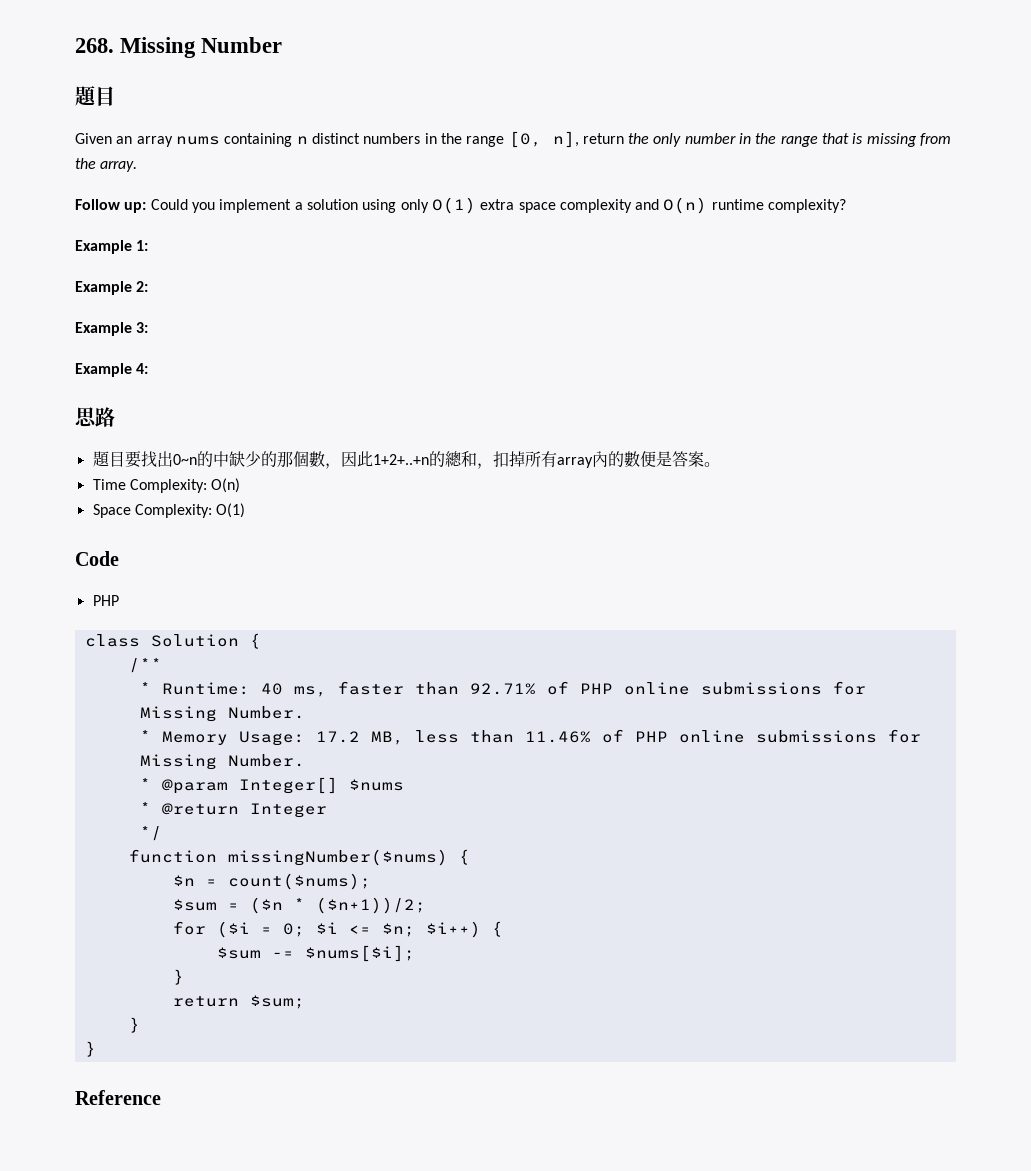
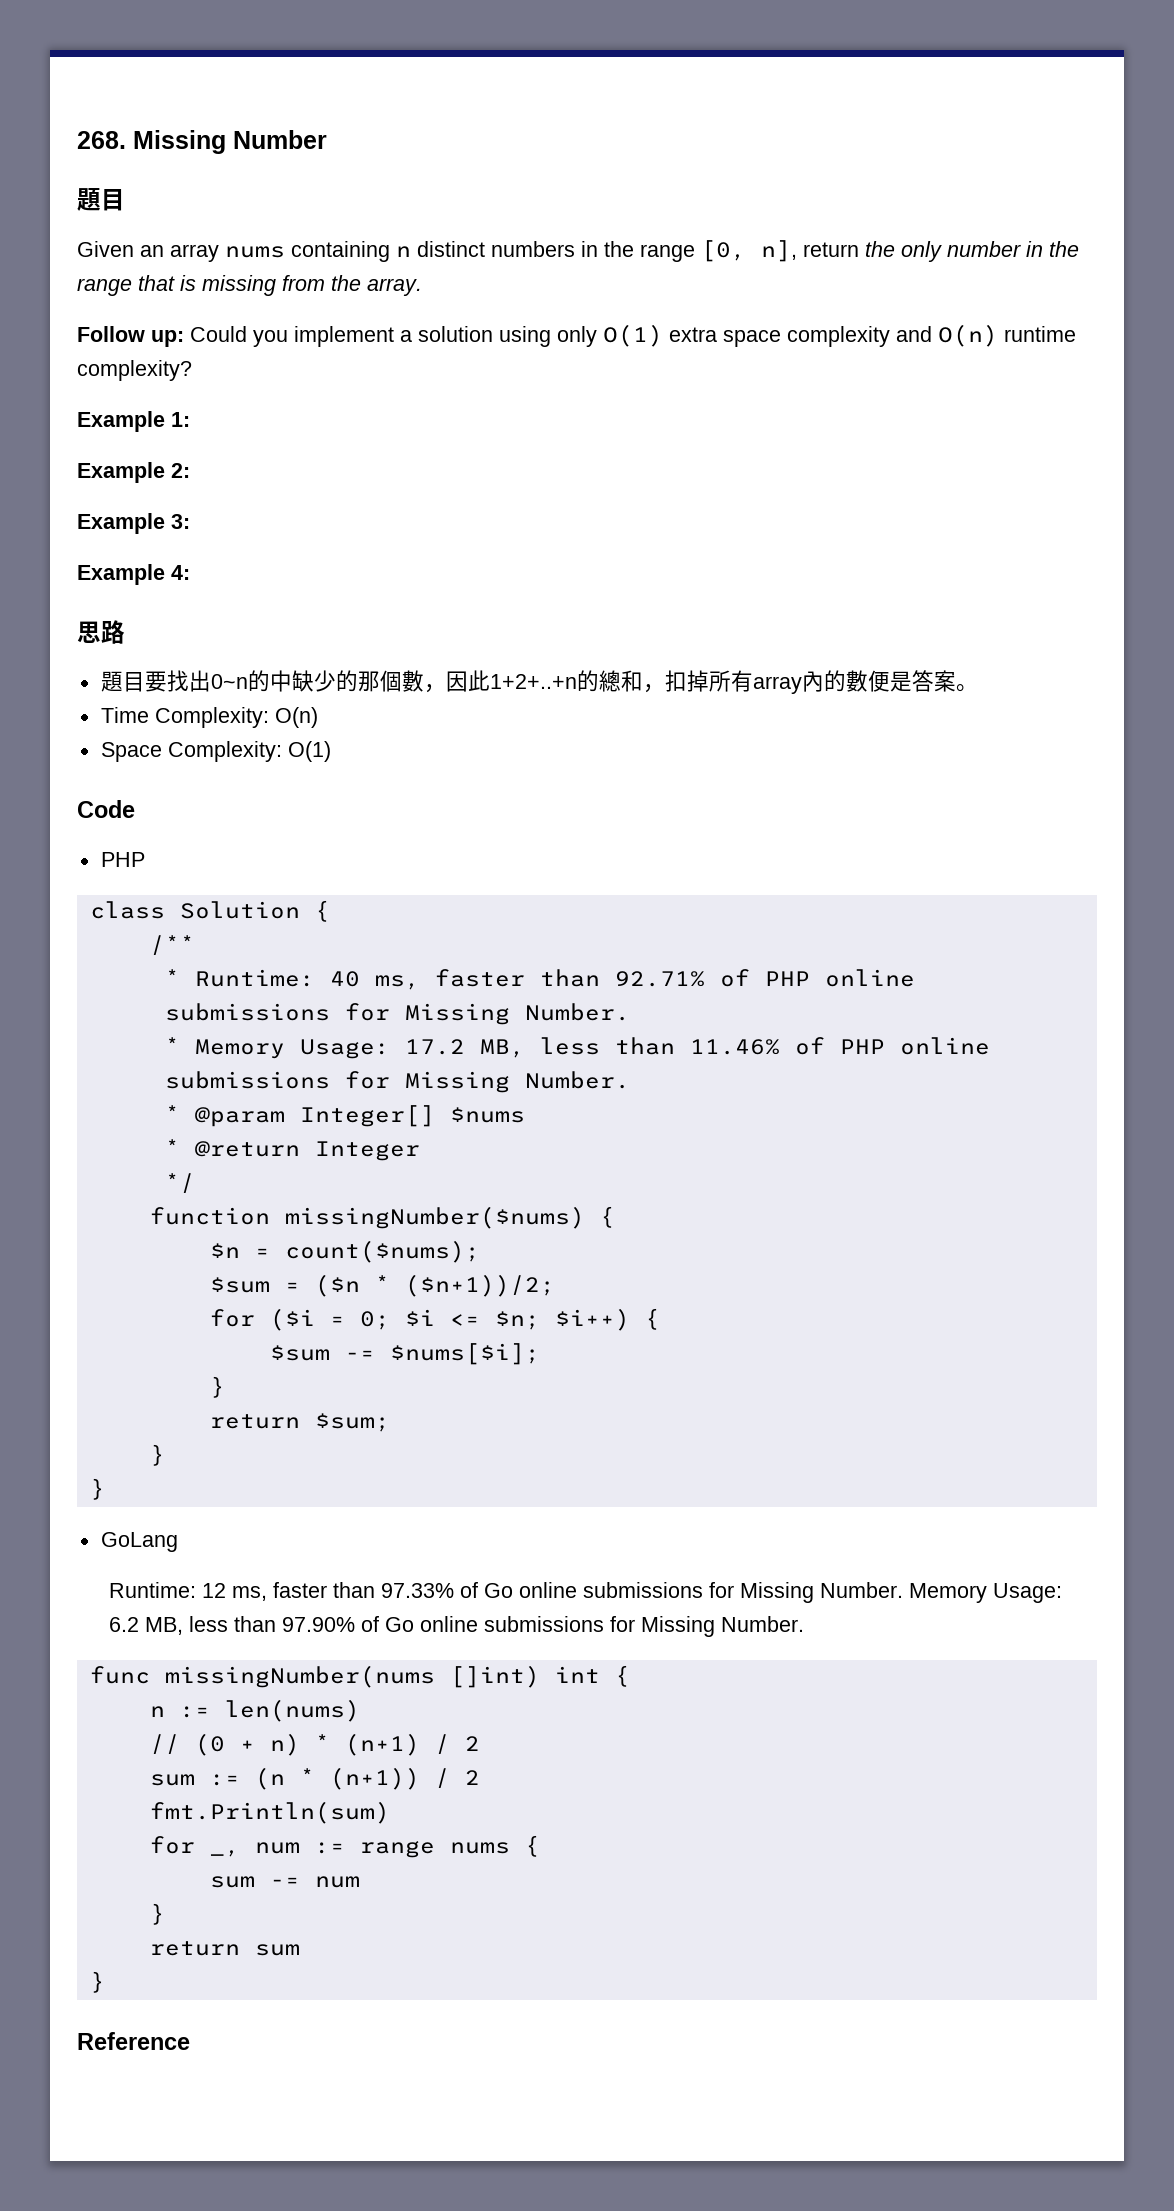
+ GoLang
+ Runtime: 12 ms, faster than 97.33% of Go online submissions for Missing Number. Memory Usage: 6.2 MB, less than 97.90% of Go online submissions for Missing Number.
+ func missingNumber(nums []int) int {
+ n := len(nums)
+ // (0 + n) * (n+1) / 2
+ sum := (n * (n+1)) / 2
+ fmt.Println(sum)
+ for _, num := range nums {
+ sum -= num
+ }
+ return sum
+ }

